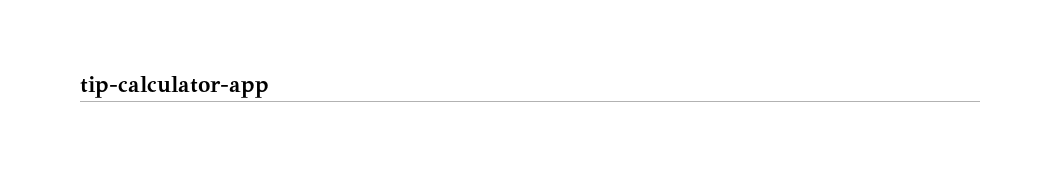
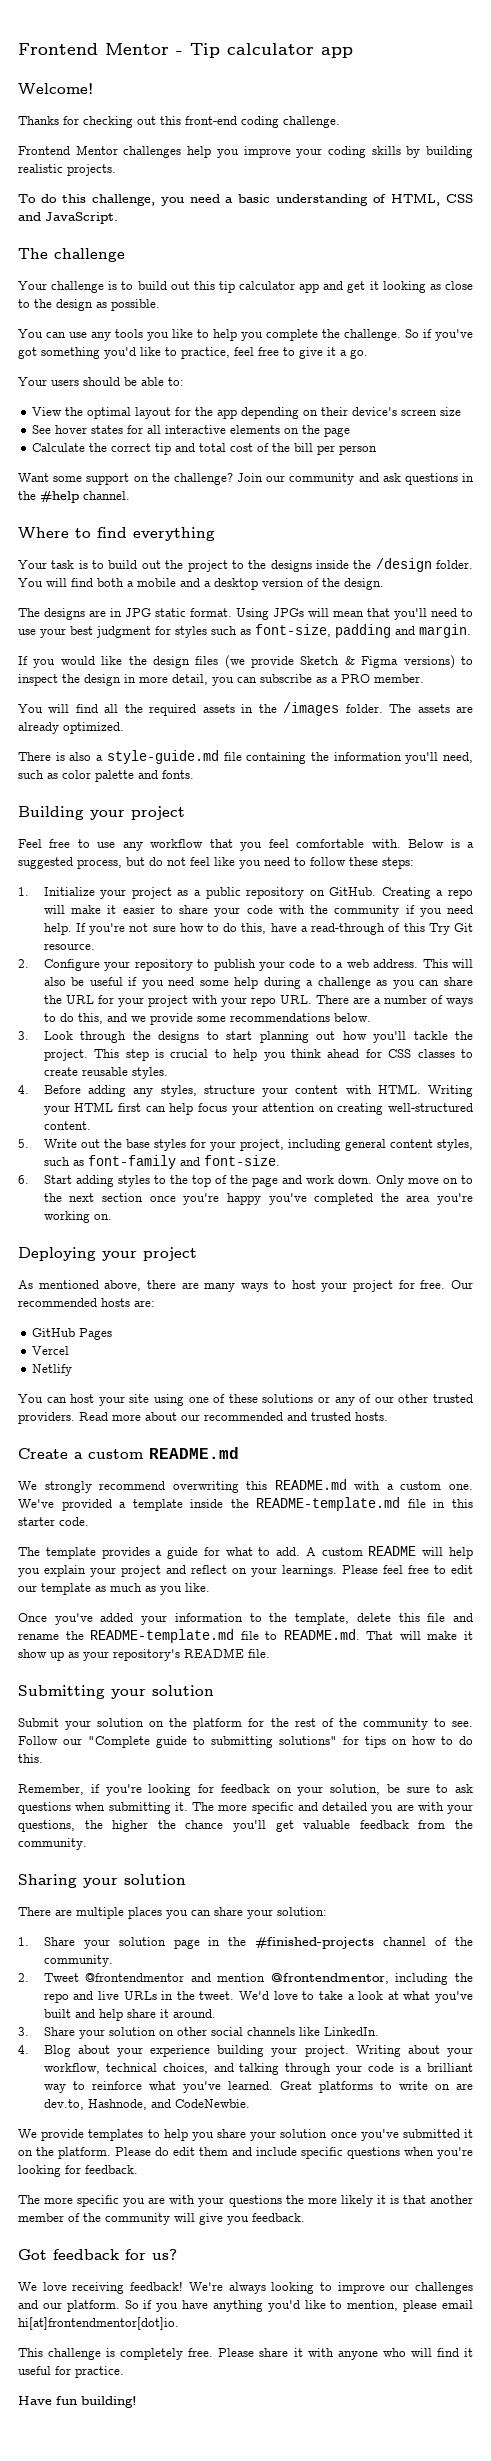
- tip-calculator-app
+ Frontend Mentor - Tip calculator app
+ Welcome!
+ Thanks for checking out this front-end coding challenge.
+ Frontend Mentor challenges help you improve your coding skills by building realistic projects.
+ To do this challenge, you need a basic understanding of HTML, CSS and JavaScript.
+ The challenge
+ Your challenge is to build out this tip calculator app and get it looking as close to the design as possible.
+ You can use any tools you like to help you complete the challenge. So if you've got something you'd like to practice, feel free to give it a go.
+ Your users should be able to:
+ View the optimal layout for the app depending on their device's screen size
+ See hover states for all interactive elements on the page
+ Calculate the correct tip and total cost of the bill per person
+ Want some support on the challenge? Join our community and ask questions in the #help channel.
+ Where to find everything
+ Your task is to build out the project to the designs inside the /design folder. You will find both a mobile and a desktop version of the design.
+ The designs are in JPG static format. Using JPGs will mean that you'll need to use your best judgment for styles such as font-size, padding and margin.
+ If you would like the design files (we provide Sketch & Figma versions) to inspect the design in more detail, you can subscribe as a PRO member.
+ You will find all the required assets in the /images folder. The assets are already optimized.
+ There is also a style-guide.md file containing the information you'll need, such as color palette and fonts.
+ Building your project
+ Feel free to use any workflow that you feel comfortable with. Below is a suggested process, but do not feel like you need to follow these steps:
+ 1. Initialize your project as a public repository on GitHub. Creating a repo will make it easier to share your code with the community if you need help. If you're not sure how to do this, have a read-through of this Try Git resource.
+ 2. Configure your repository to publish your code to a web address. This will also be useful if you need some help during a challenge as you can share the URL for your project with your repo URL. There are a number of ways to do this, and we provide some recommendations below.
+ 3. Look through the designs to start planning out how you'll tackle the project. This step is crucial to help you think ahead for CSS classes to create reusable styles.
+ 4. Before adding any styles, structure your content with HTML. Writing your HTML first can help focus your attention on creating well-structured content.
+ 5. Write out the base styles for your project, including general content styles, such as font-family and font-size.
+ 6. Start adding styles to the top of the page and work down. Only move on to the next section once you're happy you've completed the area you're working on.
+ Deploying your project
+ As mentioned above, there are many ways to host your project for free. Our recommended hosts are:
+ GitHub Pages
+ Vercel
+ Netlify
+ You can host your site using one of these solutions or any of our other trusted providers. Read more about our recommended and trusted hosts.
+ Create a custom README.md
+ We strongly recommend overwriting this README.md with a custom one. We've provided a template inside the README-template.md file in this starter code.
+ The template provides a guide for what to add. A custom README will help you explain your project and reflect on your learnings. Please feel free to edit our template as much as you like.
+ Once you've added your information to the template, delete this file and rename the README-template.md file to README.md. That will make it show up as your repository's README file.
+ Submitting your solution
+ Submit your solution on the platform for the rest of the community to see. Follow our "Complete guide to submitting solutions" for tips on how to do this.
+ Remember, if you're looking for feedback on your solution, be sure to ask questions when submitting it. The more specific and detailed you are with your questions, the higher the chance you'll get valuable feedback from the community.
+ Sharing your solution
+ There are multiple places you can share your solution:
+ 1. Share your solution page in the #finished-projects channel of the community.
+ 2. Tweet @frontendmentor and mention @frontendmentor, including the repo and live URLs in the tweet. We'd love to take a look at what you've built and help share it around.
+ 3. Share your solution on other social channels like LinkedIn.
+ 4. Blog about your experience building your project. Writing about your workflow, technical choices, and talking through your code is a brilliant way to reinforce what you've learned. Great platforms to write on are dev.to, Hashnode, and CodeNewbie.
+ We provide templates to help you share your solution once you've submitted it on the platform. Please do edit them and include specific questions when you're looking for feedback.
+ The more specific you are with your questions the more likely it is that another member of the community will give you feedback.
+ Got feedback for us?
+ We love receiving feedback! We're always looking to improve our challenges and our platform. So if you have anything you'd like to mention, please email hi[at]frontendmentor[dot]io.
+ This challenge is completely free. Please share it with anyone who will find it useful for practice.
+ Have fun building!

